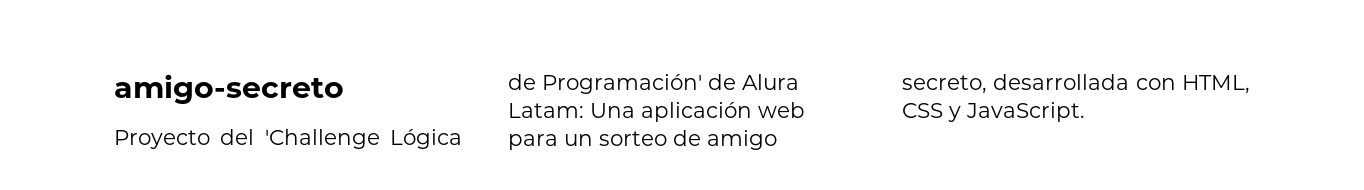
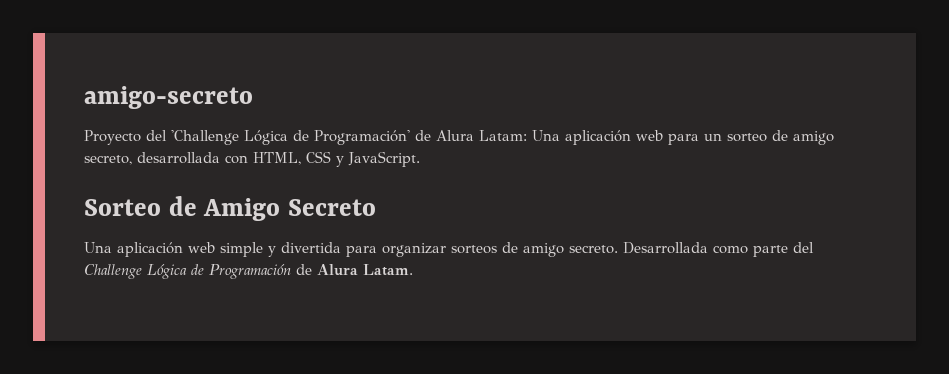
+ Sorteo de Amigo Secreto
+ Una aplicación web simple y divertida para organizar sorteos de amigo secreto. Desarrollada como parte del Challenge Lógica de Programación de Alura Latam.

